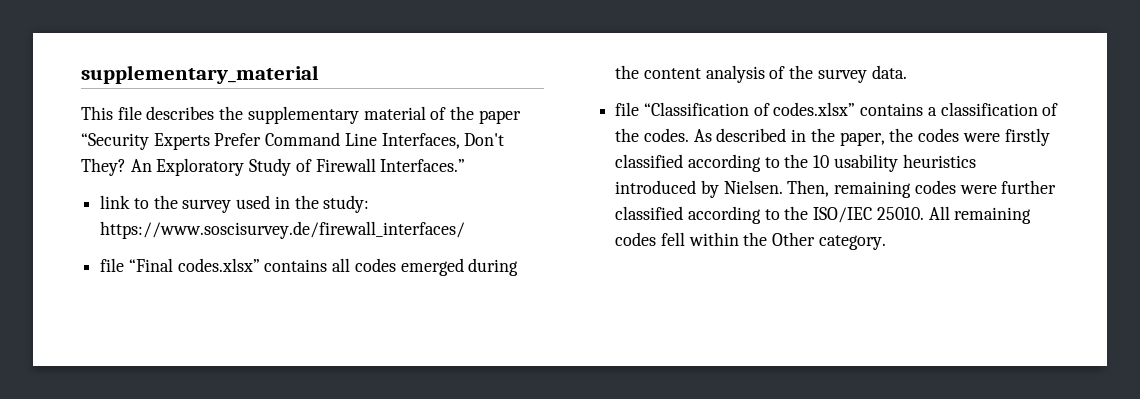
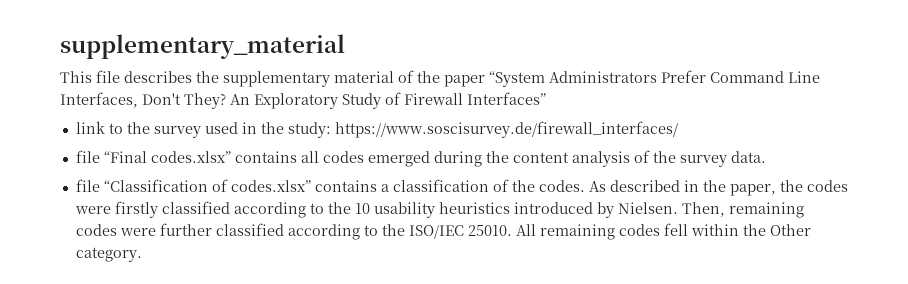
- This file describes the supplementary material of the paper “Security Experts Prefer Command Line Interfaces, Don't They?
+ This file describes the supplementary material of the paper “System Administrators Prefer Command Line Interfaces, Don't They?
- An Exploratory Study of Firewall Interfaces.”
+ An Exploratory Study of Firewall Interfaces”

